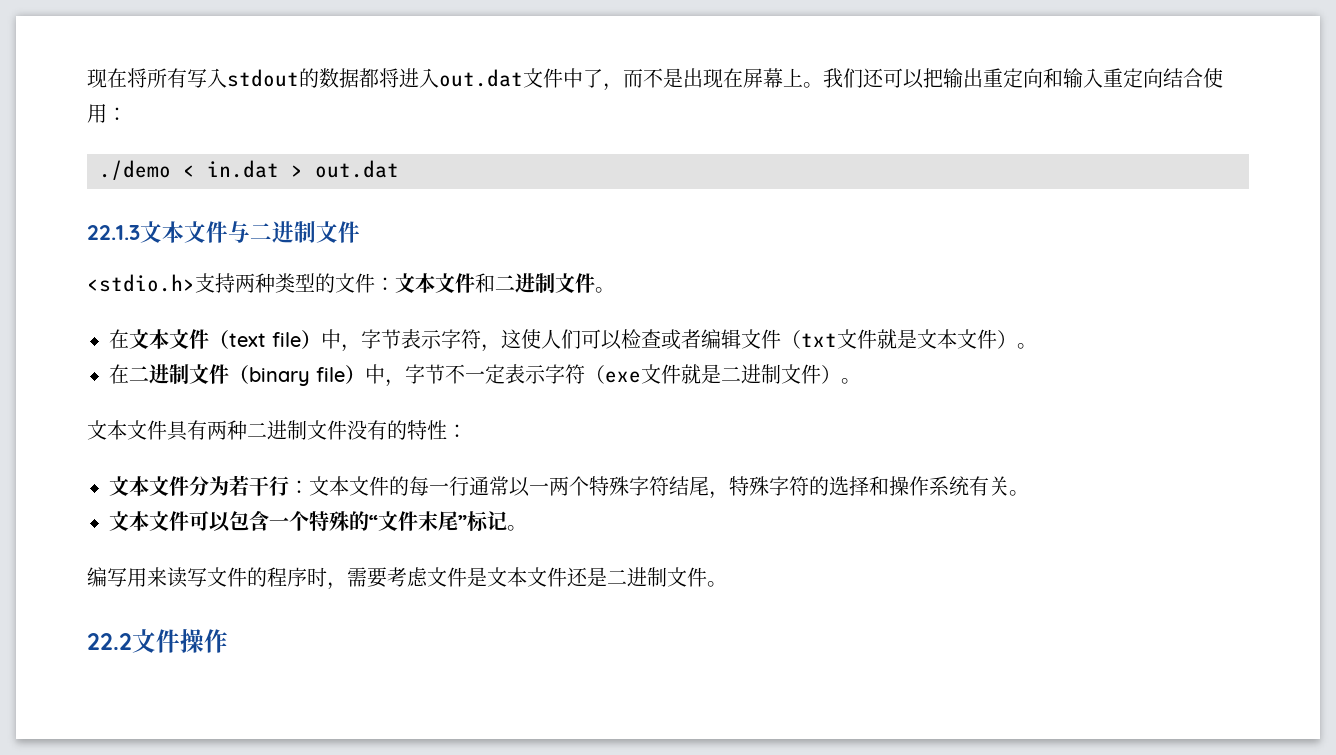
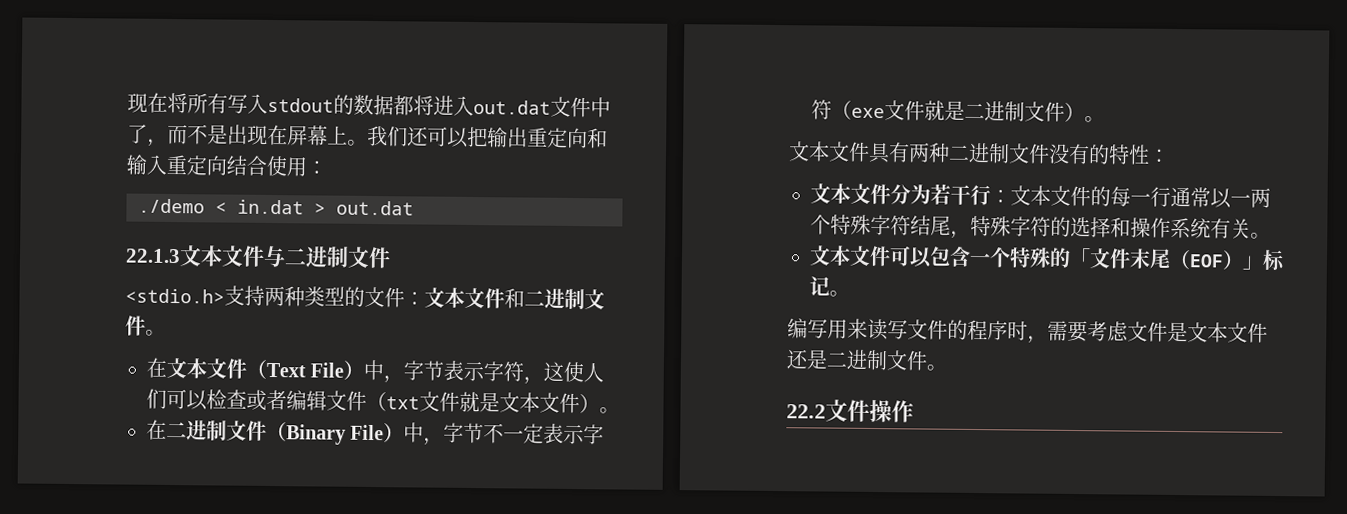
- 在文本文件（text file）中，字节表示字符，这使人们可以检查或者编辑文件（txt文件就是文本文件）。
+ 在文本文件（Text File）中，字节表示字符，这使人们可以检查或者编辑文件（txt文件就是文本文件）。
- 在二进制文件（binary file）中，字节不一定表示字符（exe文件就是二进制文件）。
+ 在二进制文件（Binary File）中，字节不一定表示字符（exe文件就是二进制文件）。
- 文本文件可以包含一个特殊的“文件末尾”标记。
+ 文本文件可以包含一个特殊的「文件末尾（EOF）」标记。

